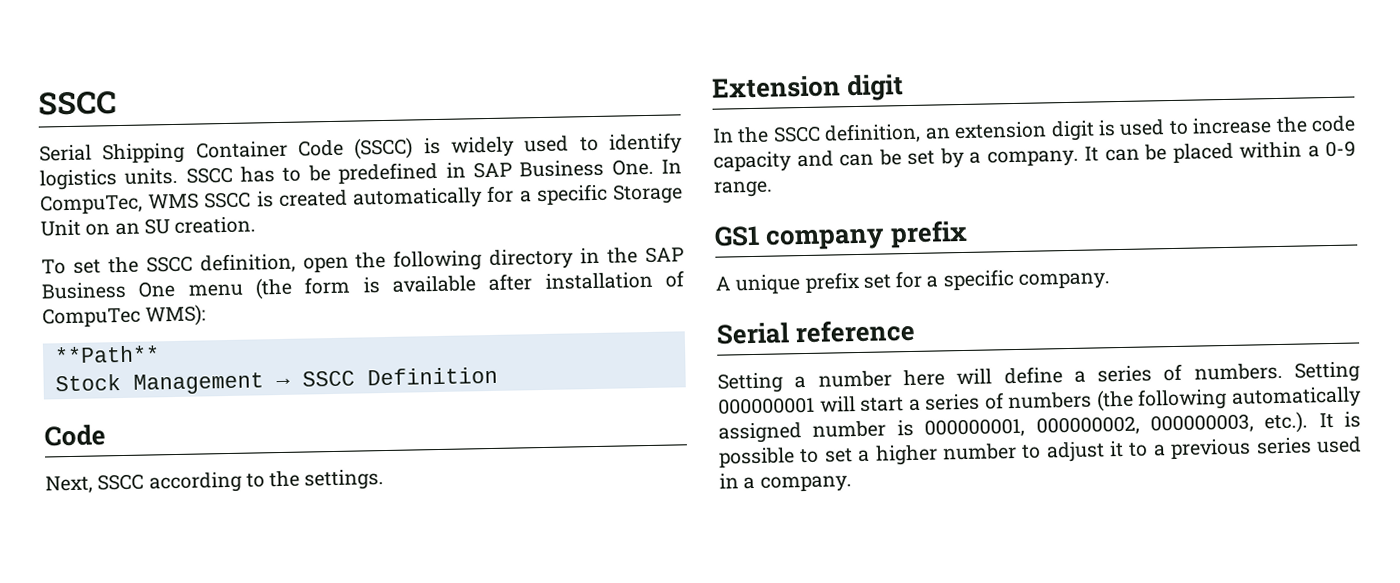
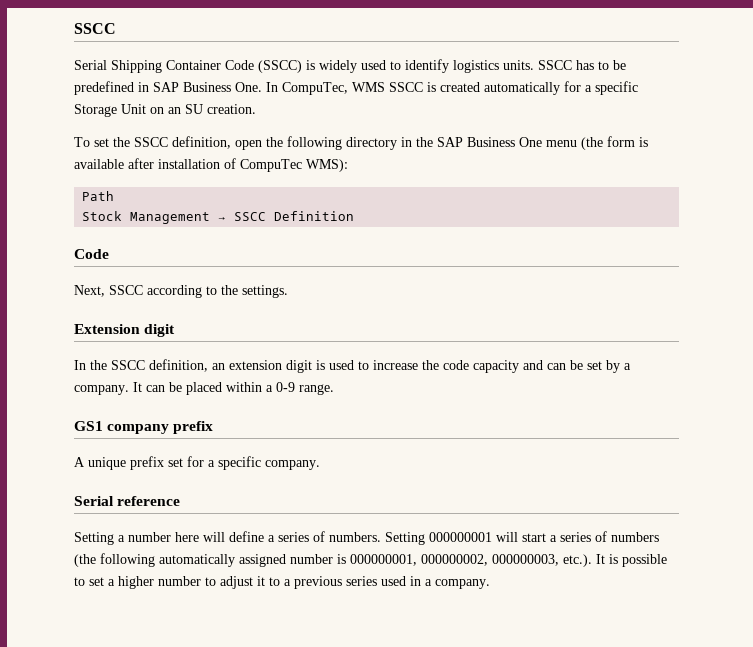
- **Path**
+ Path

